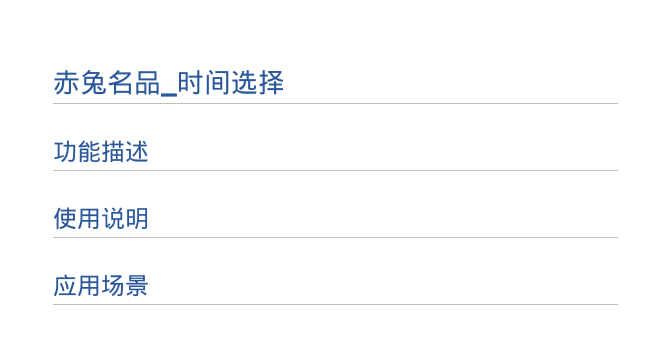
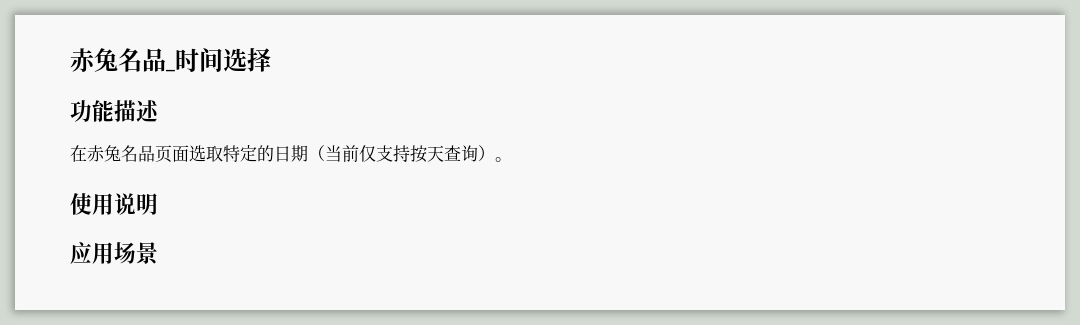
+ 在赤兔名品页面选取特定的日期（当前仅支持按天查询）。

